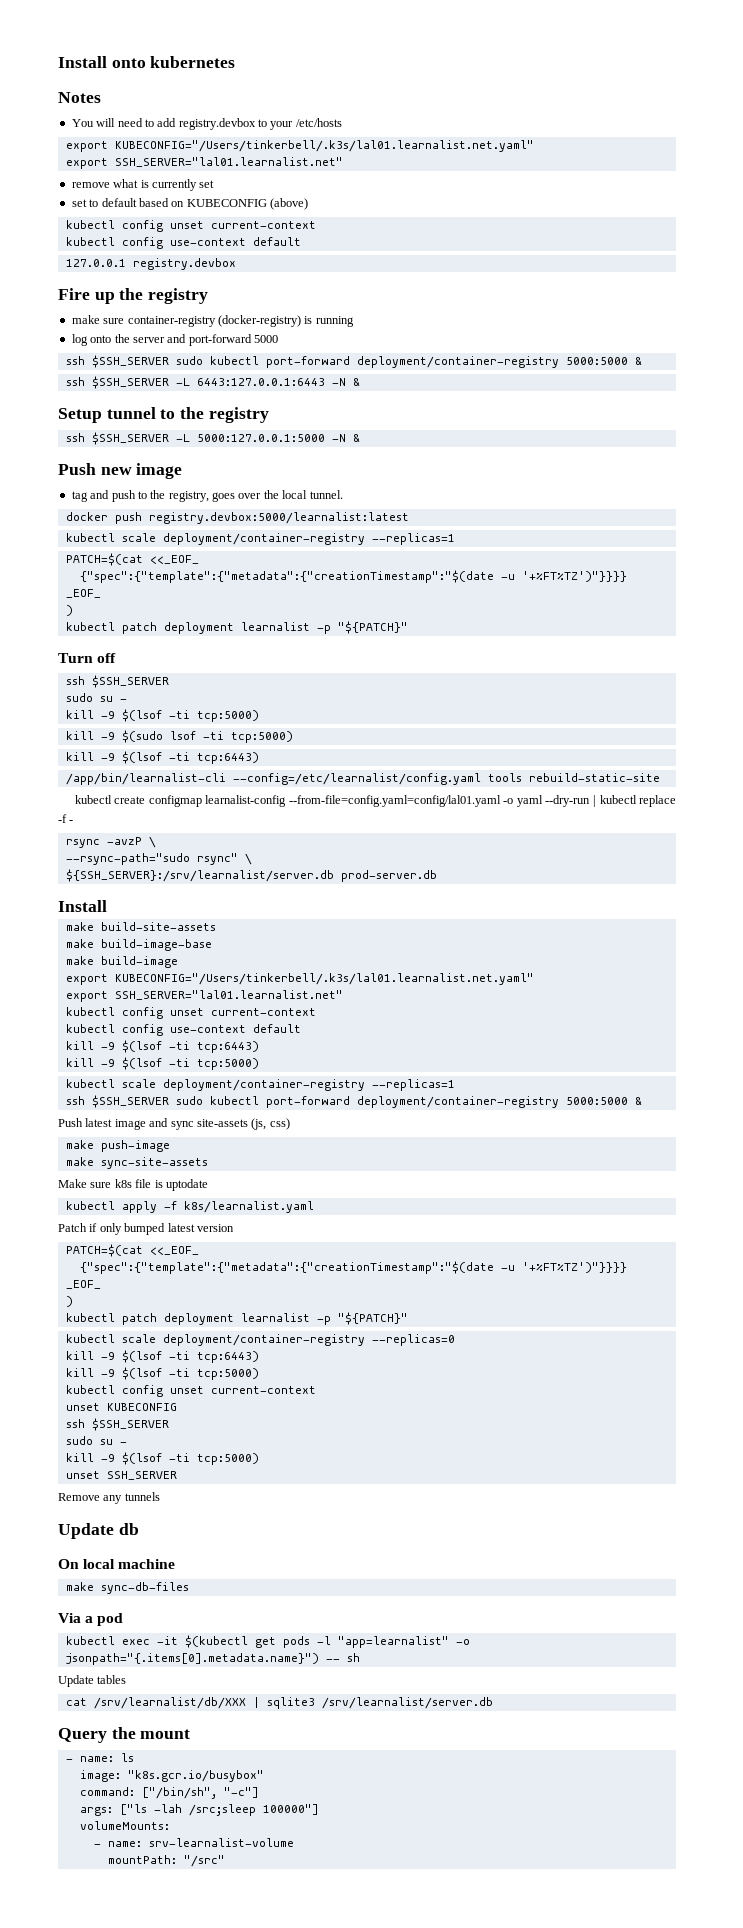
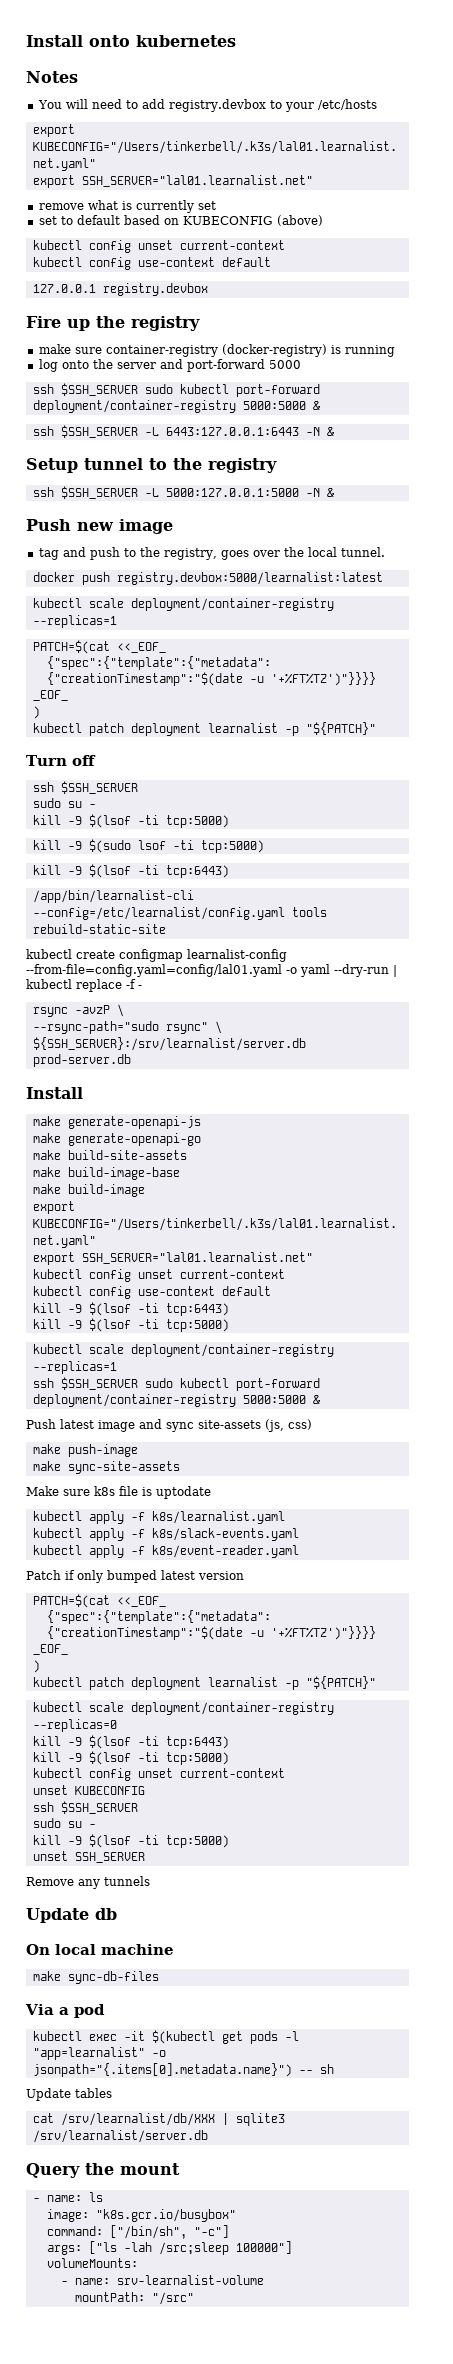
+ make generate-openapi-js
+ make generate-openapi-go
+ kubectl apply -f k8s/slack-events.yaml
+ kubectl apply -f k8s/event-reader.yaml

